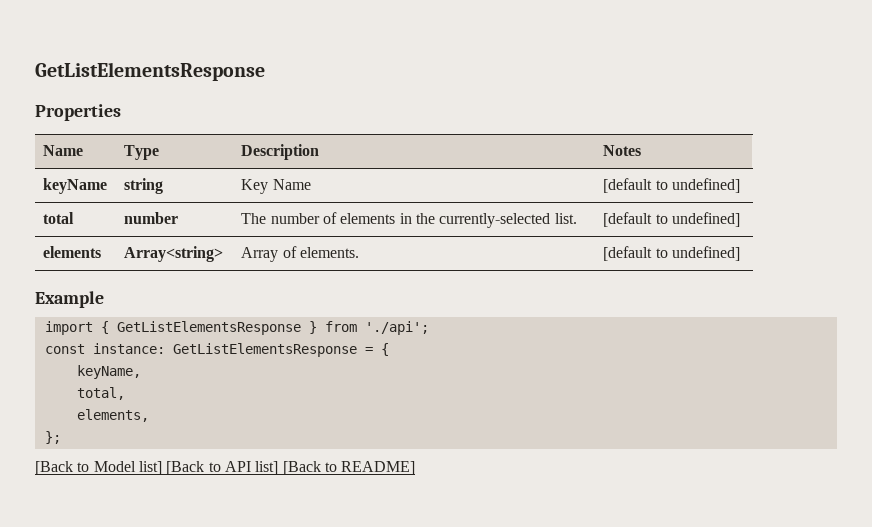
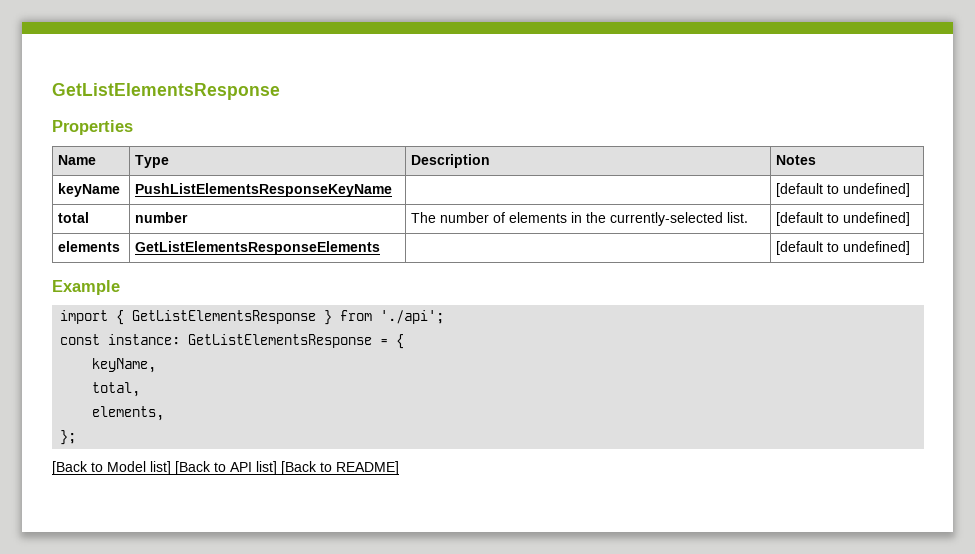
- keyName | string | Key Name | [default to undefined]
+ keyName | PushListElementsResponseKeyName | | [default to undefined]
- elements | Array<string> | Array of elements. | [default to undefined]
+ elements | GetListElementsResponseElements | | [default to undefined]

